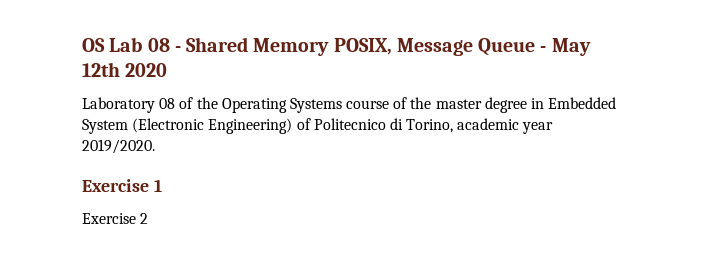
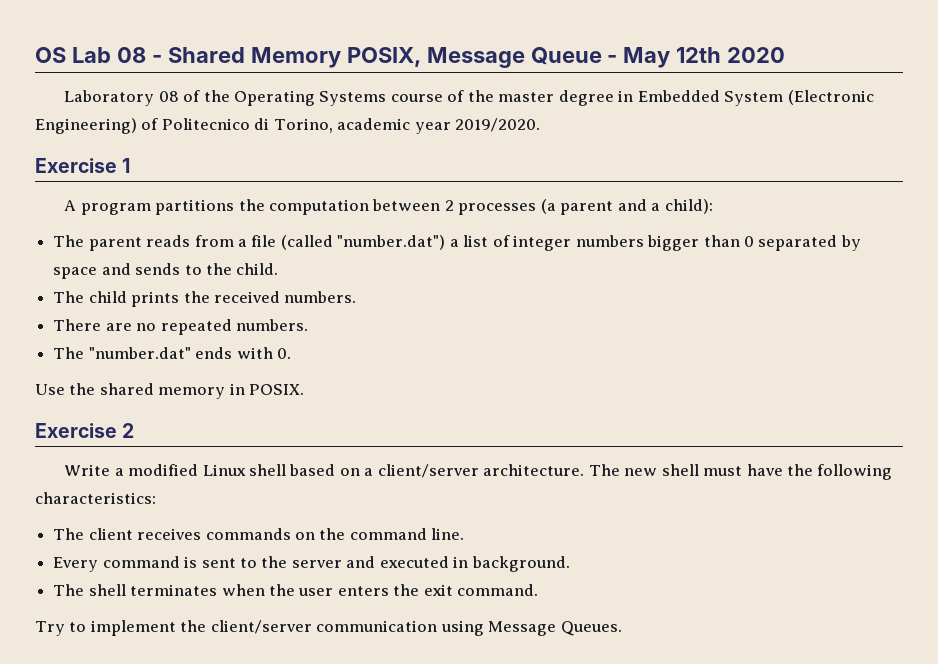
+ A program partitions the computation between 2 processes (a parent and a child):
+ The parent reads from a file (called "number.dat") a list of integer numbers bigger than 0 separated by space and sends to the child.
+ The child prints the received numbers.
+ There are no repeated numbers.
+ The "number.dat" ends with 0.
+ Use the shared memory in POSIX.
  Exercise 2
+ Write a modified Linux shell based on a client/server architecture. The new shell must have the following characteristics:
+ The client receives commands on the command line.
+ Every command is sent to the server and executed in background.
+ The shell terminates when the user enters the exit command.
+ Try to implement the client/server communication using Message Queues.

